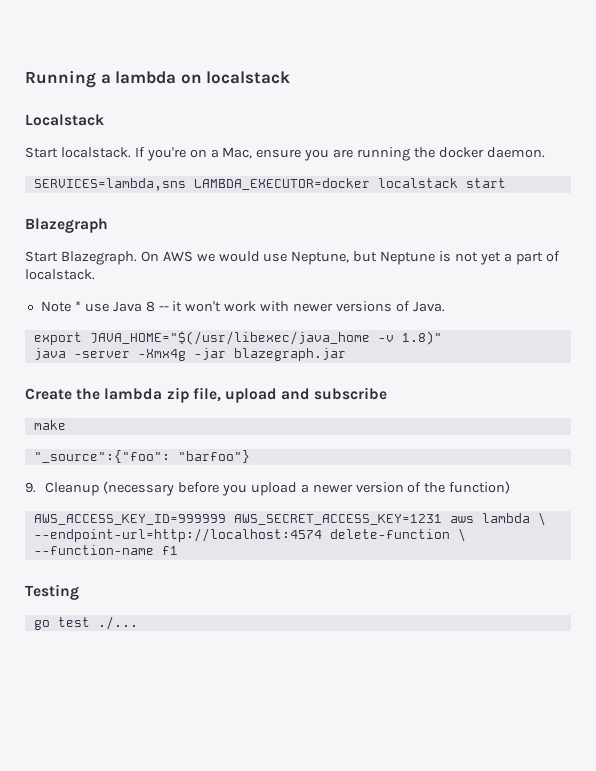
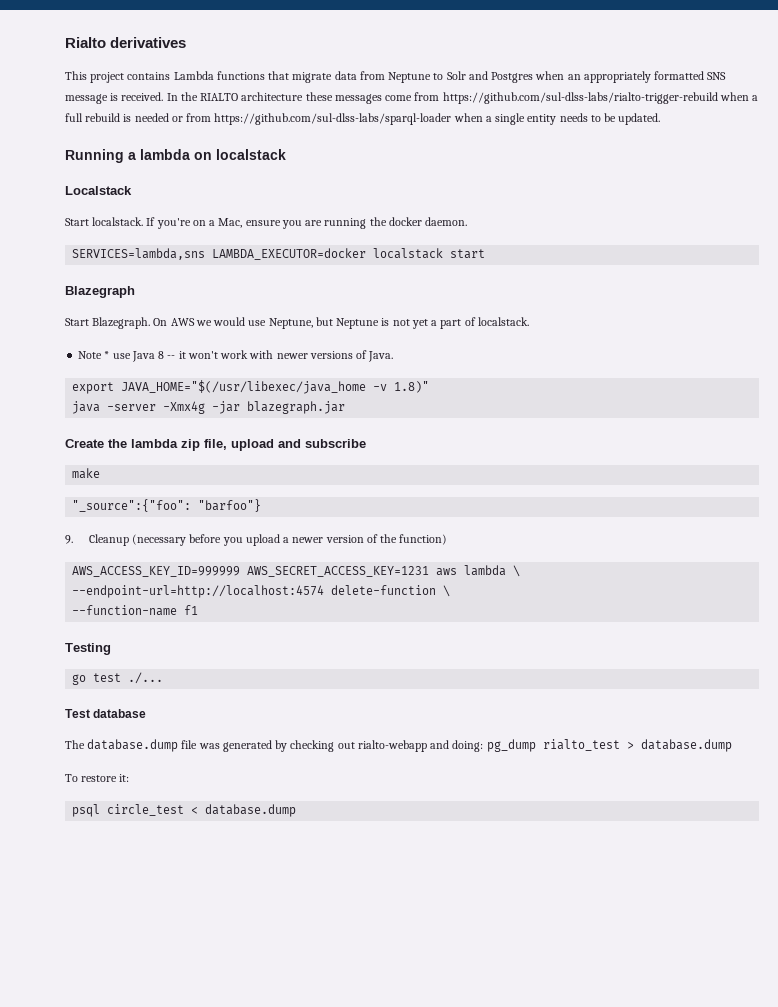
+ Rialto derivatives
+ This project contains Lambda functions that migrate data from Neptune to Solr and Postgres when an appropriately formatted SNS message is received. In the RIALTO architecture these messages come from https://github.com/sul-dlss-labs/rialto-trigger-rebuild when a full rebuild is needed or from https://github.com/sul-dlss-labs/sparql-loader when a single entity needs to be updated.
+ Test database
+ The database.dump file was generated by checking out rialto-webapp and doing: pg_dump rialto_test > database.dump
+ To restore it:
+ psql circle_test < database.dump

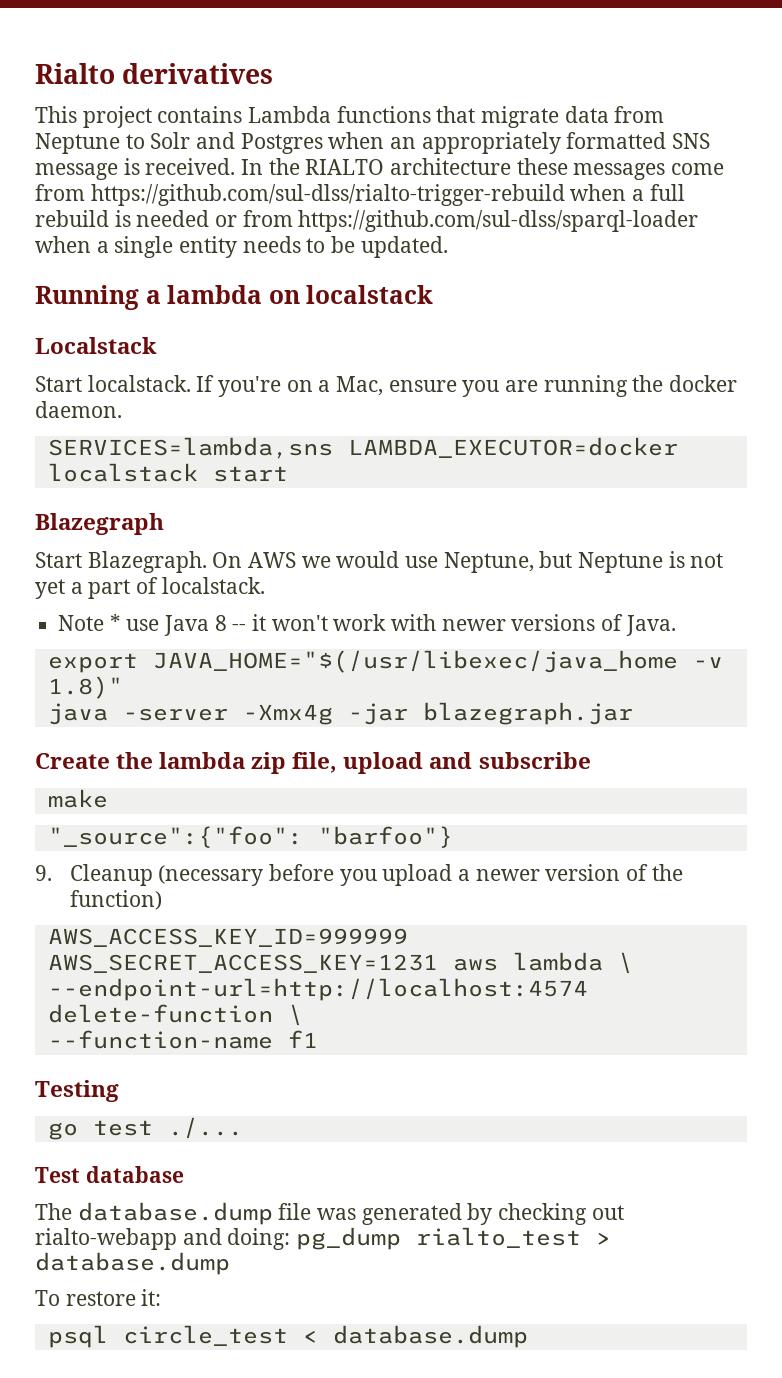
- In the RIALTO architecture these messages come from https://github.com/sul-dlss-labs/rialto-trigger-rebuild when a full rebuild is needed or from https://github.com/sul-dlss-labs/sparql-loader when a single entity needs to be updated.
+ In the RIALTO architecture these messages come from https://github.com/sul-dlss/rialto-trigger-rebuild when a full rebuild is needed or from https://github.com/sul-dlss/sparql-loader when a single entity needs to be updated.

